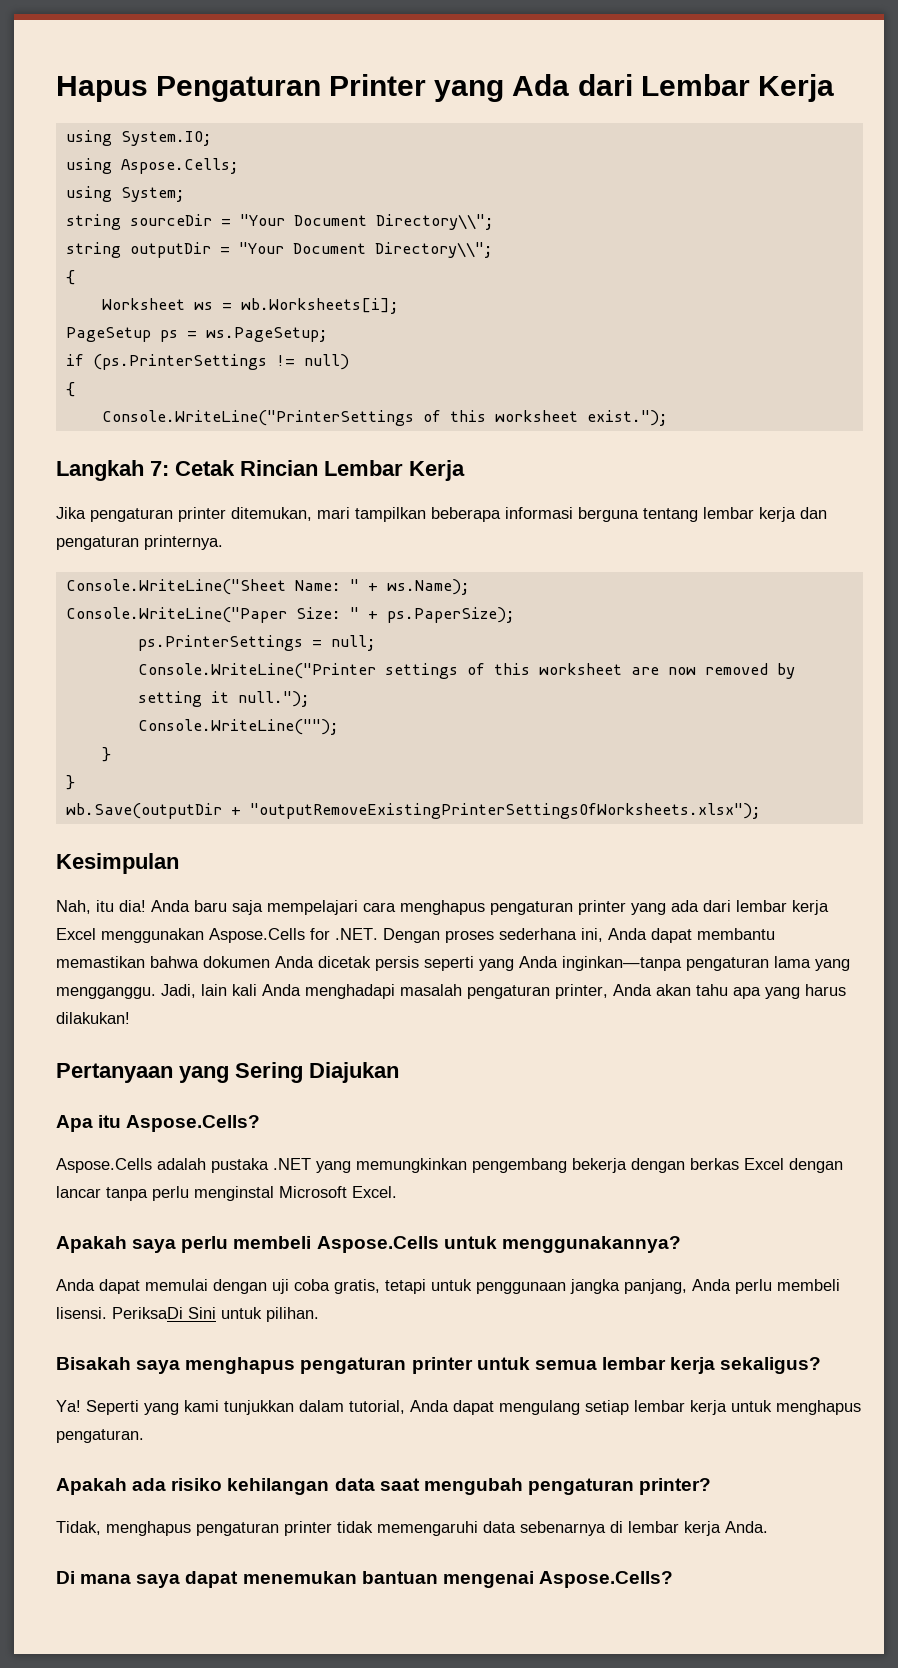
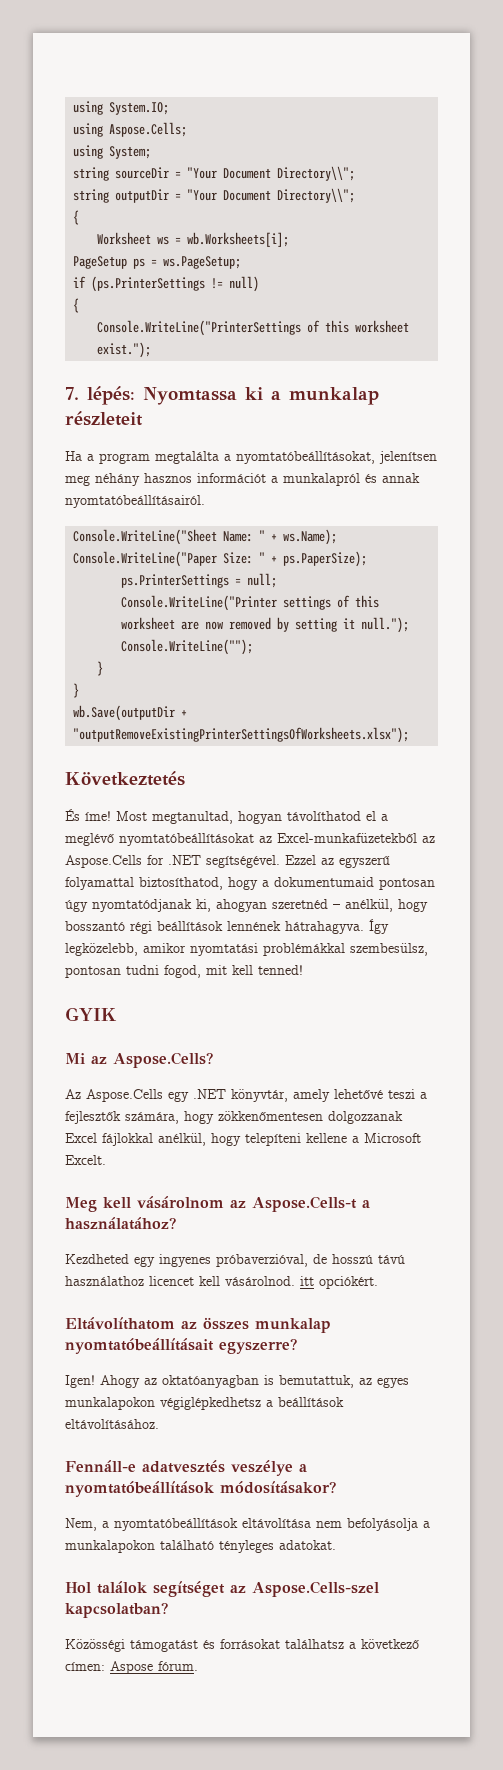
- Hapus Pengaturan Printer yang Ada dari Lembar Kerja
- Langkah 7: Cetak Rincian Lembar Kerja
- Jika pengaturan printer ditemukan, mari tampilkan beberapa informasi berguna tentang lembar kerja dan pengaturan printernya.
+ 7. lépés: Nyomtassa ki a munkalap részleteit
+ Ha a program megtalálta a nyomtatóbeállításokat, jelenítsen meg néhány hasznos információt a munkalapról és annak nyomtatóbeállításairól.
- Kesimpulan
- Nah, itu dia! Anda baru saja mempelajari cara menghapus pengaturan printer yang ada dari lembar kerja Excel menggunakan Aspose.Cells for .NET. Dengan proses sederhana ini, Anda dapat membantu memastikan bahwa dokumen Anda dicetak persis seperti yang Anda inginkan—tanpa pengaturan lama yang mengganggu. Jadi, lain kali Anda menghadapi masalah pengaturan printer, Anda akan tahu apa yang harus dilakukan!
- Pertanyaan yang Sering Diajukan
- Apa itu Aspose.Cells?
- Aspose.Cells adalah pustaka .NET yang memungkinkan pengembang bekerja dengan berkas Excel dengan lancar tanpa perlu menginstal Microsoft Excel.
- Apakah saya perlu membeli Aspose.Cells untuk menggunakannya?
- Anda dapat memulai dengan uji coba gratis, tetapi untuk penggunaan jangka panjang, Anda perlu membeli lisensi. PeriksaDi Sini untuk pilihan.
- Bisakah saya menghapus pengaturan printer untuk semua lembar kerja sekaligus?
- Ya! Seperti yang kami tunjukkan dalam tutorial, Anda dapat mengulang setiap lembar kerja untuk menghapus pengaturan.
- Apakah ada risiko kehilangan data saat mengubah pengaturan printer?
- Tidak, menghapus pengaturan printer tidak memengaruhi data sebenarnya di lembar kerja Anda.
- Di mana saya dapat menemukan bantuan mengenai Aspose.Cells?
+ Következtetés
+ És íme! Most megtanultad, hogyan távolíthatod el a meglévő nyomtatóbeállításokat az Excel-munkafüzetekből az Aspose.Cells for .NET segítségével. Ezzel az egyszerű folyamattal biztosíthatod, hogy a dokumentumaid pontosan úgy nyomtatódjanak ki, ahogyan szeretnéd – anélkül, hogy bosszantó régi beállítások lennének hátrahagyva. Így legközelebb, amikor nyomtatási problémákkal szembesülsz, pontosan tudni fogod, mit kell tenned!
+ GYIK
+ Mi az Aspose.Cells?
+ Az Aspose.Cells egy .NET könyvtár, amely lehetővé teszi a fejlesztők számára, hogy zökkenőmentesen dolgozzanak Excel fájlokkal anélkül, hogy telepíteni kellene a Microsoft Excelt.
+ Meg kell vásárolnom az Aspose.Cells-t a használatához?
+ Kezdheted egy ingyenes próbaverzióval, de hosszú távú használathoz licencet kell vásárolnod. itt opciókért.
+ Eltávolíthatom az összes munkalap nyomtatóbeállításait egyszerre?
+ Igen! Ahogy az oktatóanyagban is bemutattuk, az egyes munkalapokon végiglépkedhetsz a beállítások eltávolításához.
+ Fennáll-e adatvesztés veszélye a nyomtatóbeállítások módosításakor?
+ Nem, a nyomtatóbeállítások eltávolítása nem befolyásolja a munkalapokon található tényleges adatokat.
+ Hol találok segítséget az Aspose.Cells-szel kapcsolatban?
+ Közösségi támogatást és forrásokat találhatsz a következő címen: Aspose fórum.

